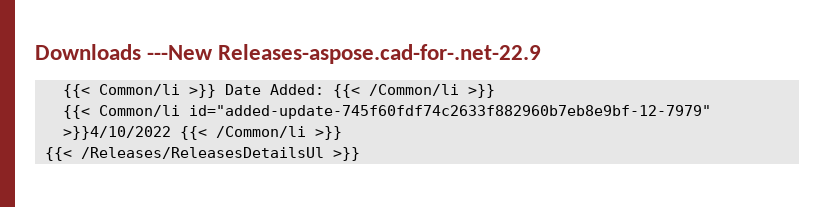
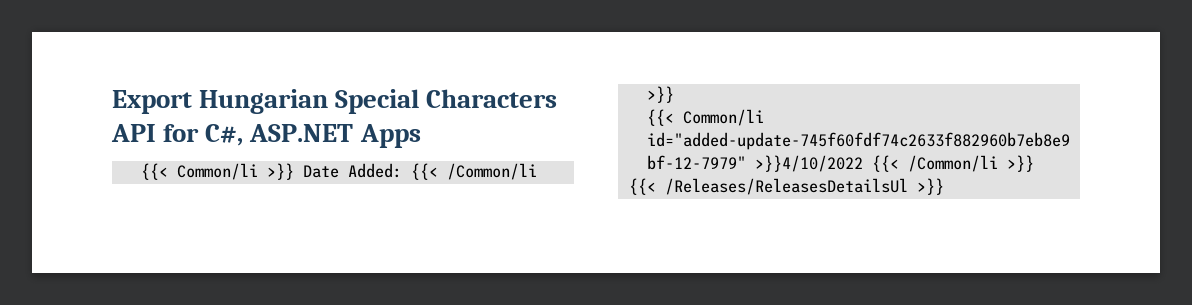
- Downloads ---New Releases-aspose.cad-for-.net-22.9
+ Export Hungarian Special Characters API for C#, ASP.NET Apps

